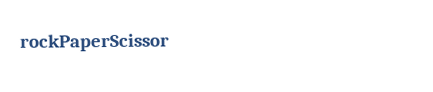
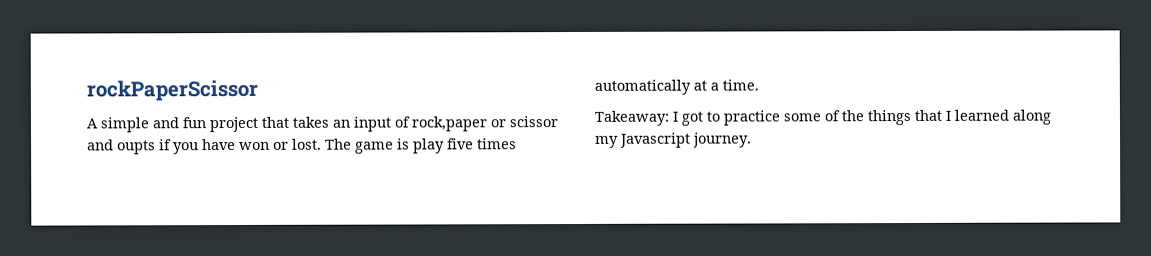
+ A simple and fun project that takes an input of rock,paper or scissor and oupts if you have won or lost. The game is play five times automatically at a time.
+ Takeaway: I got to practice some of the things that I learned along my Javascript journey.

